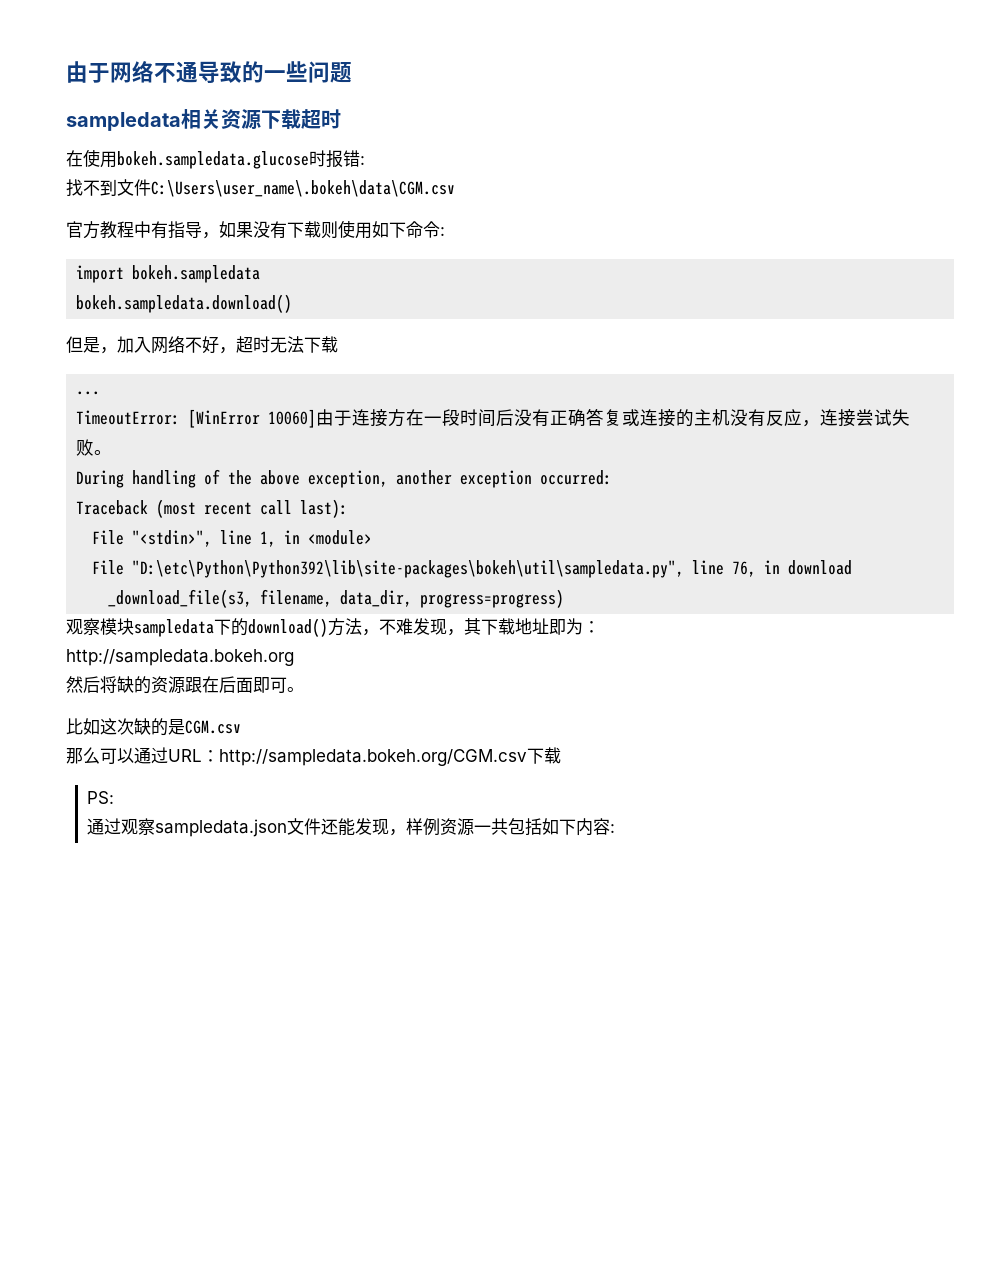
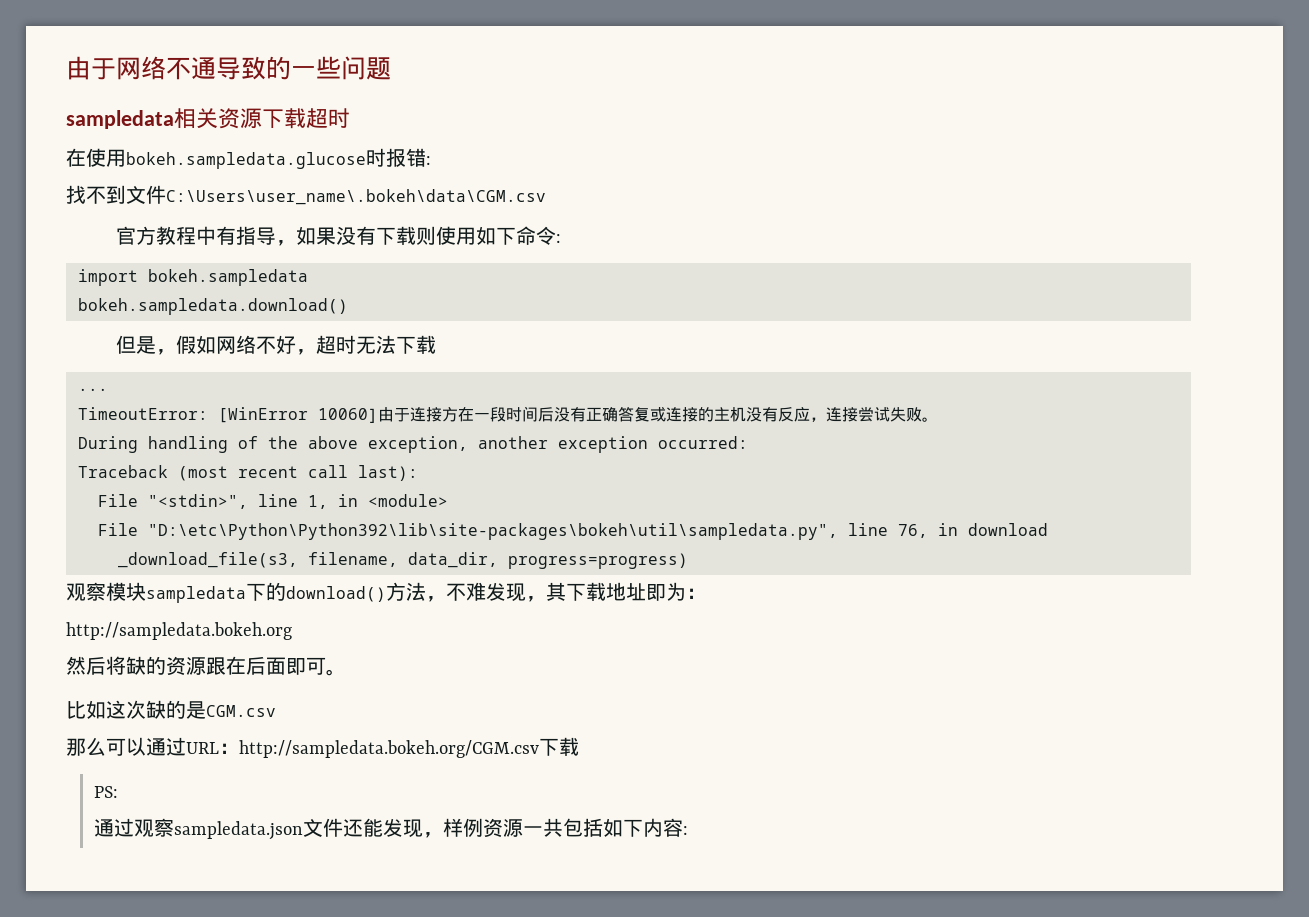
- 但是，加入网络不好，超时无法下载
+ 但是，假如网络不好，超时无法下载

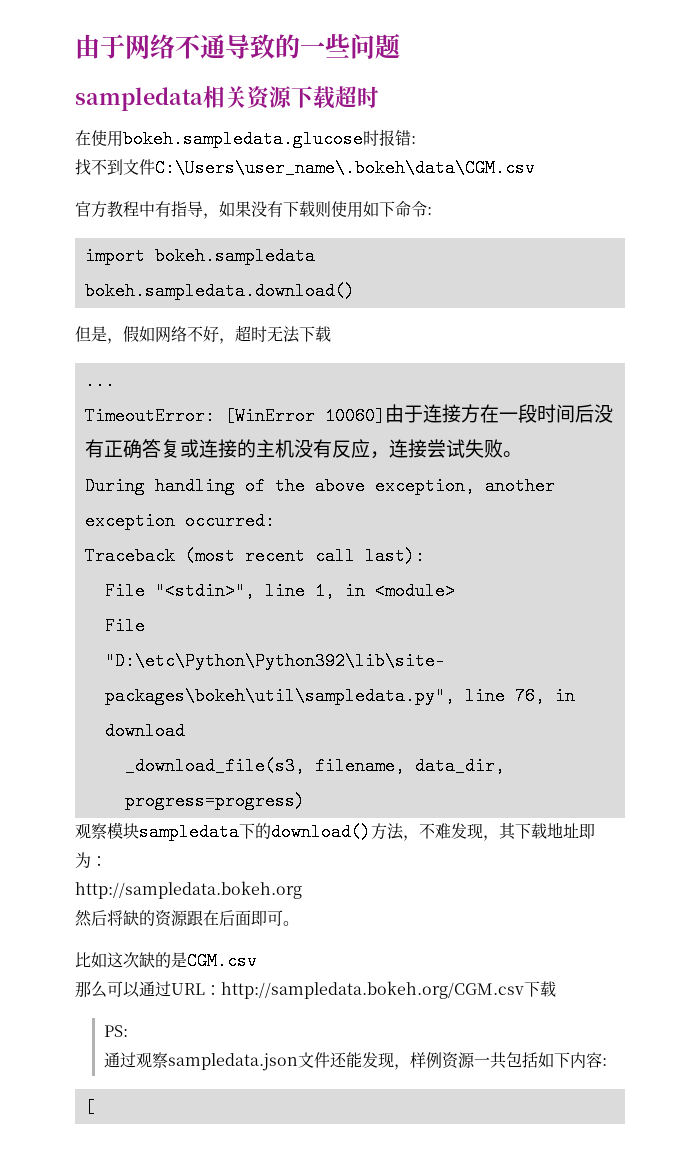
+ [

